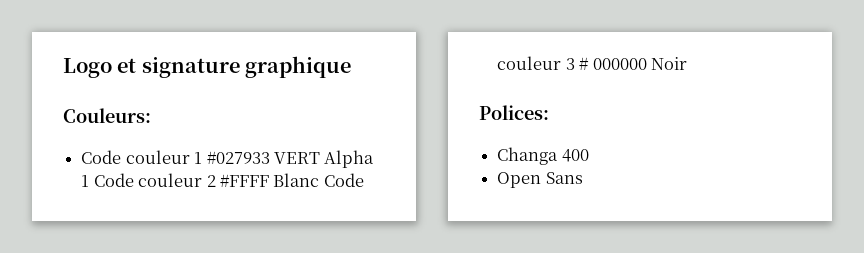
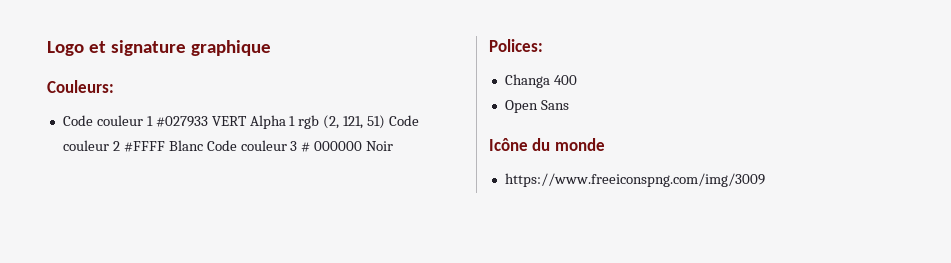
- Code couleur 1 #027933 VERT Alpha 1 Code couleur 2 #FFFF Blanc Code couleur 3 # 000000 Noir
+ Code couleur 1 #027933 VERT Alpha 1 rgb (2, 121, 51) Code couleur 2 #FFFF Blanc Code couleur 3 # 000000 Noir
+ Icône du monde
+ https://www.freeiconspng.com/img/3009

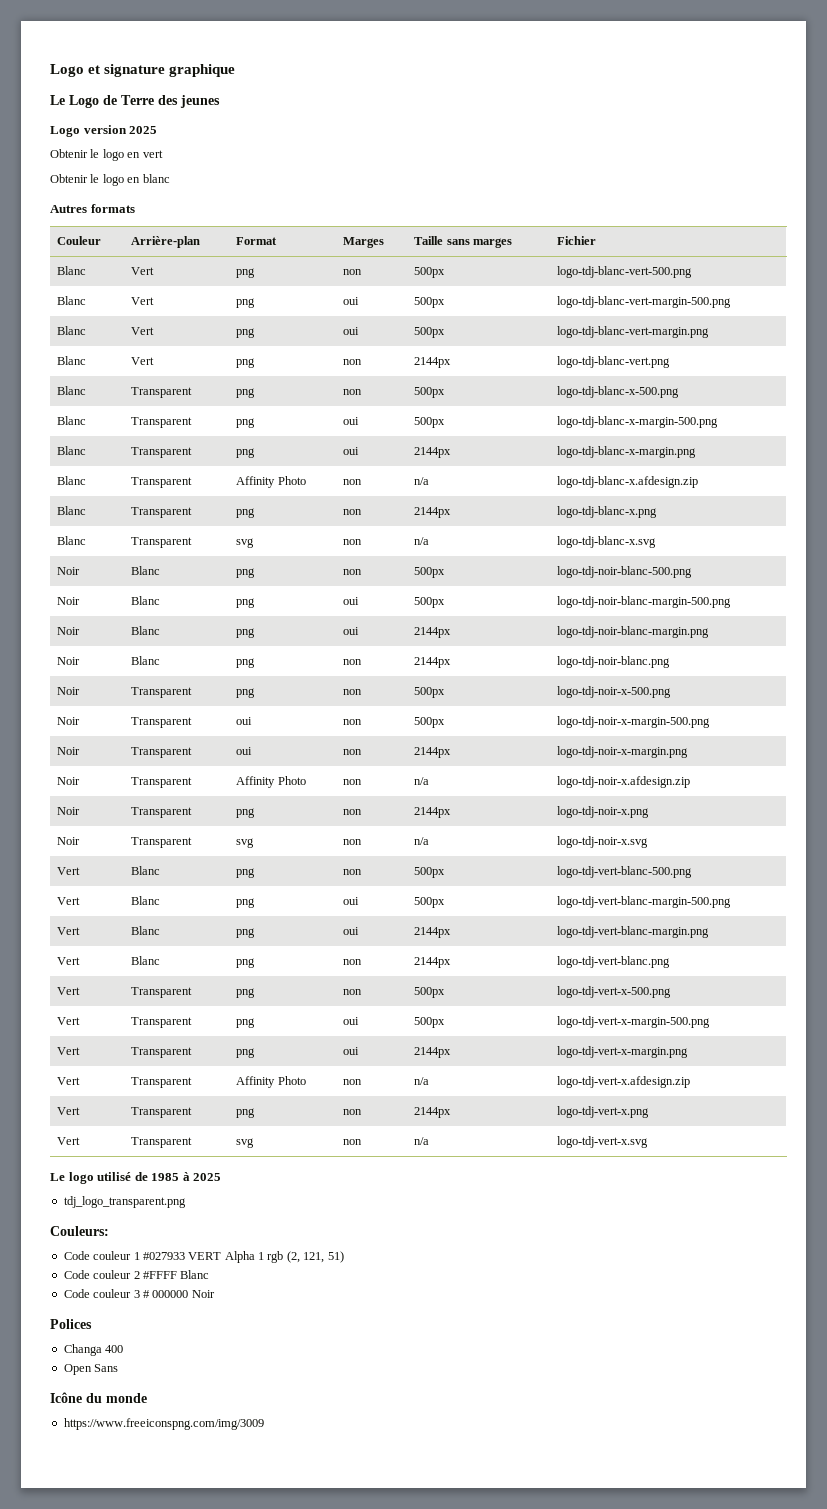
+ Le Logo de Terre des jeunes
+ Logo version 2025
+ Obtenir le logo en vert
+ Obtenir le logo en blanc
+ Autres formats
+ Couleur | Arrière-plan | Format | Marges | Taille sans marges | Fichier
+ Blanc | Vert | png | non | 500px | logo-tdj-blanc-vert-500.png
+ Blanc | Vert | png | oui | 500px | logo-tdj-blanc-vert-margin-500.png
+ Blanc | Vert | png | oui | 500px | logo-tdj-blanc-vert-margin.png
+ Blanc | Vert | png | non | 2144px | logo-tdj-blanc-vert.png
+ Blanc | Transparent | png | non | 500px | logo-tdj-blanc-x-500.png
+ Blanc | Transparent | png | oui | 500px | logo-tdj-blanc-x-margin-500.png
+ Blanc | Transparent | png | oui | 2144px | logo-tdj-blanc-x-margin.png
+ Blanc | Transparent | Affinity Photo | non | n/a | logo-tdj-blanc-x.afdesign.zip
+ Blanc | Transparent | png | non | 2144px | logo-tdj-blanc-x.png
+ Blanc | Transparent | svg | non | n/a | logo-tdj-blanc-x.svg
+ Noir | Blanc | png | non | 500px | logo-tdj-noir-blanc-500.png
+ Noir | Blanc | png | oui | 500px | logo-tdj-noir-blanc-margin-500.png
+ Noir | Blanc | png | oui | 2144px | logo-tdj-noir-blanc-margin.png
+ Noir | Blanc | png | non | 2144px | logo-tdj-noir-blanc.png
+ Noir | Transparent | png | non | 500px | logo-tdj-noir-x-500.png
+ Noir | Transparent | oui | non | 500px | logo-tdj-noir-x-margin-500.png
+ Noir | Transparent | oui | non | 2144px | logo-tdj-noir-x-margin.png
+ Noir | Transparent | Affinity Photo | non | n/a | logo-tdj-noir-x.afdesign.zip
+ Noir | Transparent | png | non | 2144px | logo-tdj-noir-x.png
+ Noir | Transparent | svg | non | n/a | logo-tdj-noir-x.svg
+ Vert | Blanc | png | non | 500px | logo-tdj-vert-blanc-500.png
+ Vert | Blanc | png | oui | 500px | logo-tdj-vert-blanc-margin-500.png
+ Vert | Blanc | png | oui | 2144px | logo-tdj-vert-blanc-margin.png
+ Vert | Blanc | png | non | 2144px | logo-tdj-vert-blanc.png
+ Vert | Transparent | png | non | 500px | logo-tdj-vert-x-500.png
+ Vert | Transparent | png | oui | 500px | logo-tdj-vert-x-margin-500.png
+ Vert | Transparent | png | oui | 2144px | logo-tdj-vert-x-margin.png
+ Vert | Transparent | Affinity Photo | non | n/a | logo-tdj-vert-x.afdesign.zip
+ Vert | Transparent | png | non | 2144px | logo-tdj-vert-x.png
+ Vert | Transparent | svg | non | n/a | logo-tdj-vert-x.svg
+ Le logo utilisé de 1985 à 2025
+ tdj_logo_transparent.png
- Code couleur 1 #027933 VERT Alpha 1 rgb (2, 121, 51) Code couleur 2 #FFFF Blanc Code couleur 3 # 000000 Noir
+ Code couleur 1 #027933 VERT Alpha 1 rgb (2, 121, 51)
+ Code couleur 2 #FFFF Blanc
+ Code couleur 3 # 000000 Noir
- Polices:
+ Polices

